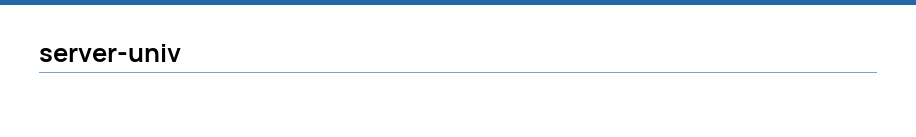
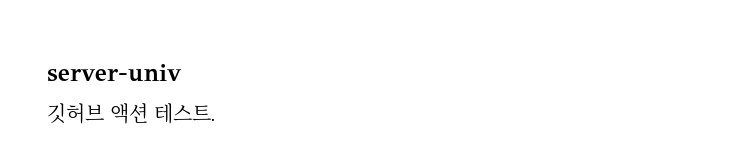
+ 깃허브 액션 테스트.

